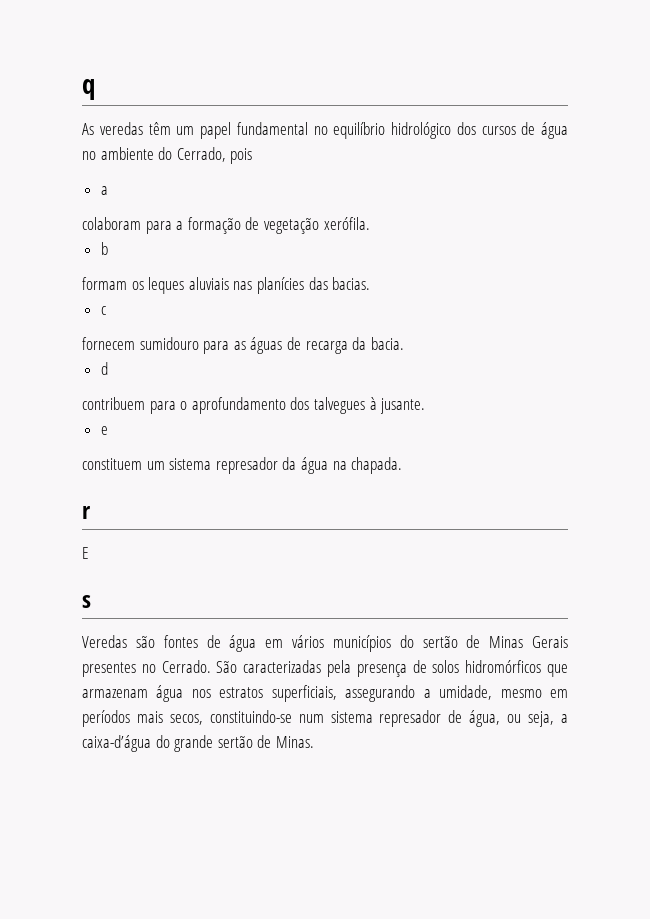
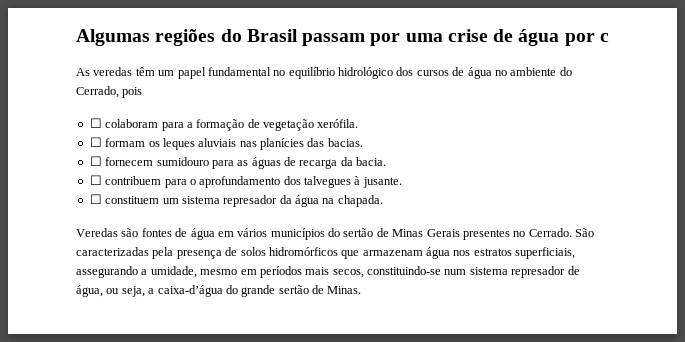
- q
+ Algumas regiões do Brasil passam por uma crise de água por c
  As veredas têm um papel fundamental no equilíbrio hidrológico dos cursos de água no ambiente do Cerrado, pois
- a
- colaboram para a formação de vegetação xerófila.
+ ☐ colaboram para a formação de vegetação xerófila.
- b
- formam os leques aluviais nas planícies das bacias.
+ ☐ formam os leques aluviais nas planícies das bacias.
- c
- fornecem sumidouro para as águas de recarga da bacia.
+ ☐ fornecem sumidouro para as águas de recarga da bacia.
- d
- contribuem para o aprofundamento dos talvegues à jusante.
+ ☐ contribuem para o aprofundamento dos talvegues à jusante.
- e
- constituem um sistema represador da água na chapada.
+ ☐ constituem um sistema represador da água na chapada.
- r
- E
- s

